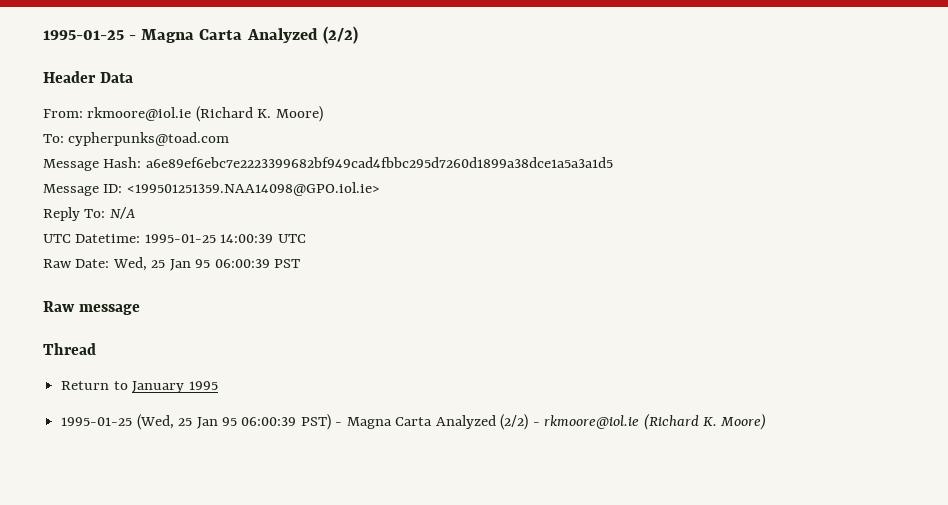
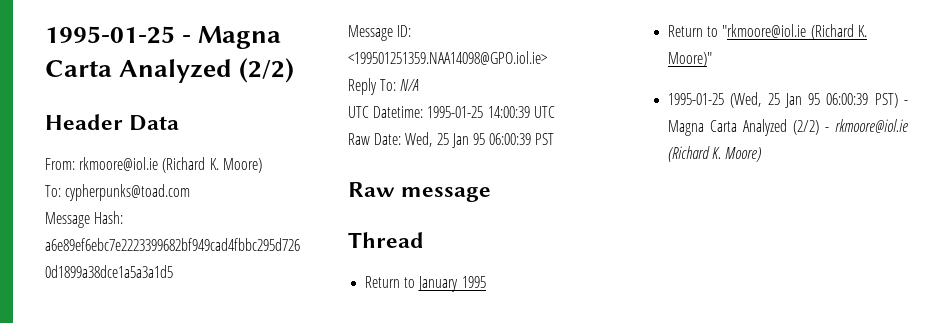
+ Return to "rkmoore@iol.ie (Richard K. Moore)"

